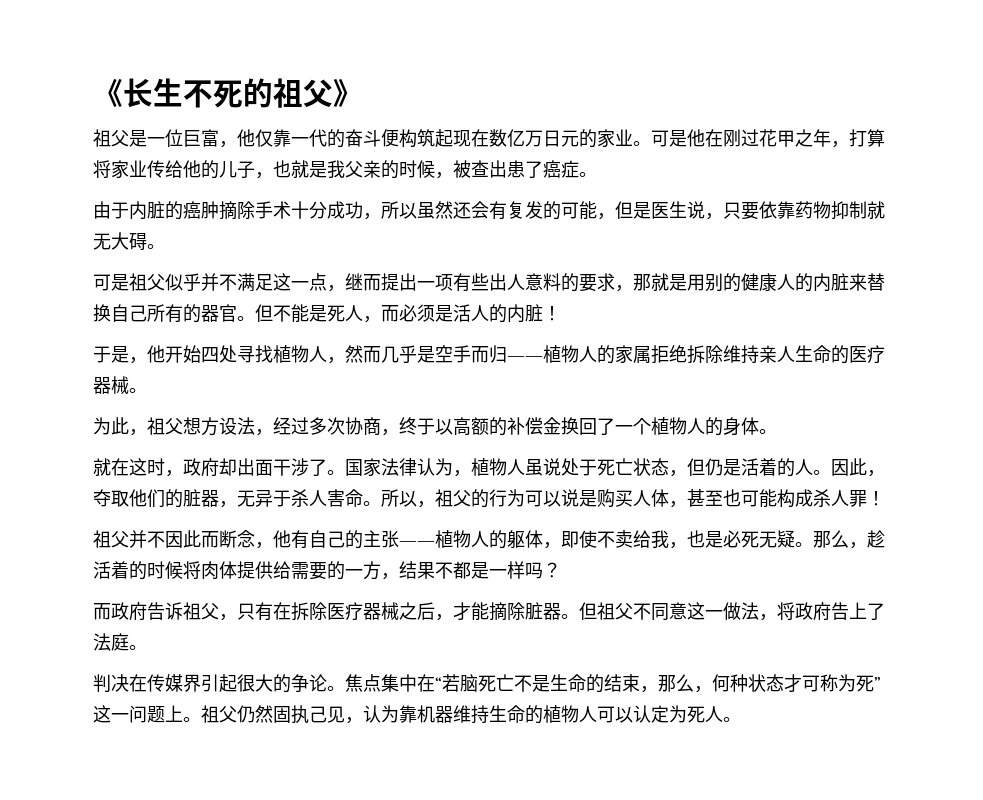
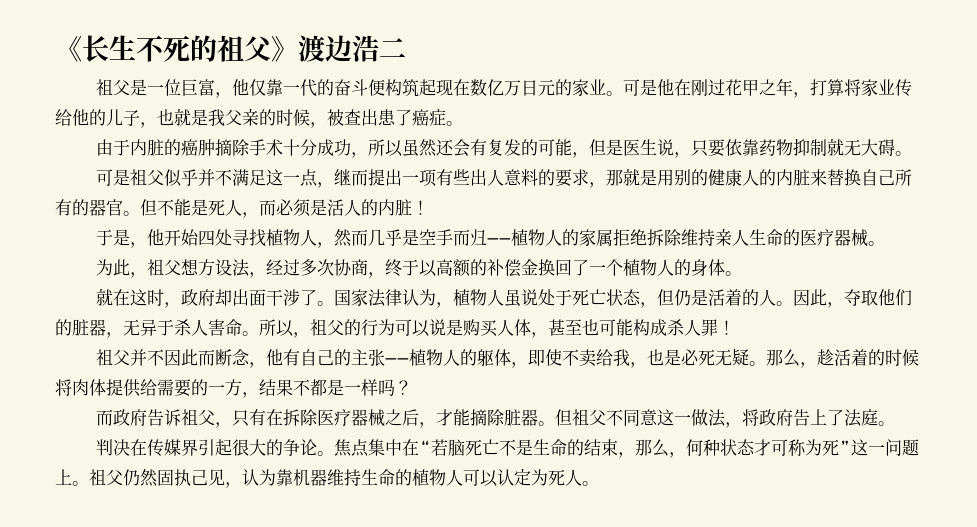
- 《长生不死的祖父》
+ 《长生不死的祖父》渡边浩二

